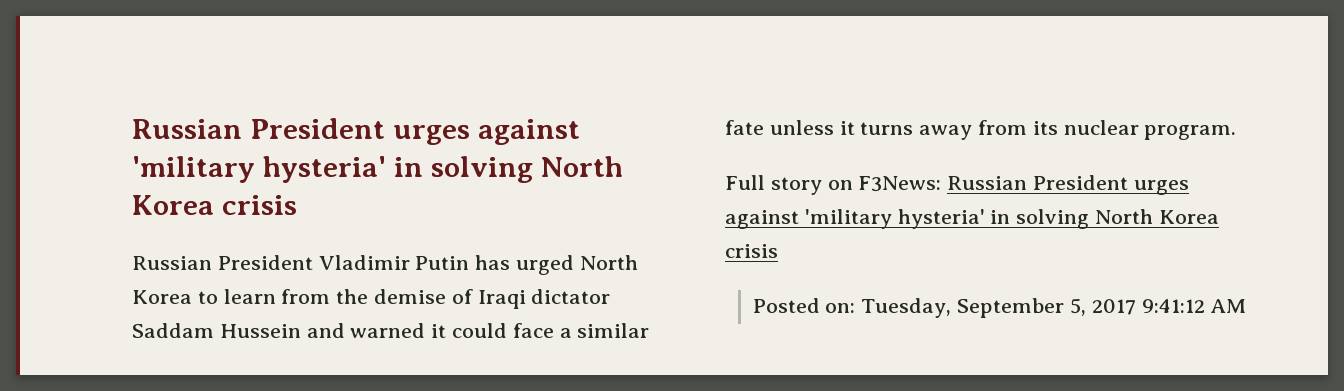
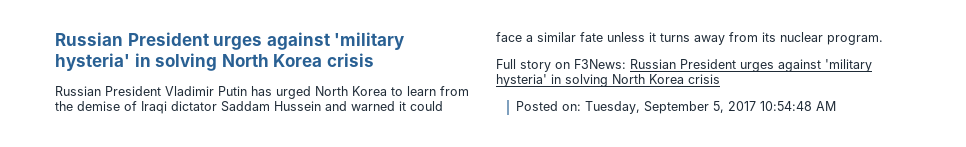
- Posted on: Tuesday, September 5, 2017 9:41:12 AM
+ Posted on: Tuesday, September 5, 2017 10:54:48 AM

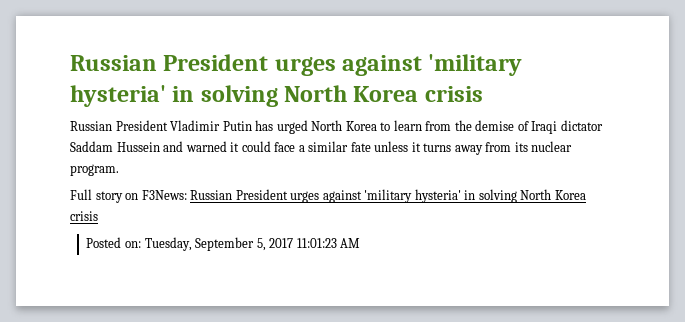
- Posted on: Tuesday, September 5, 2017 10:54:48 AM
+ Posted on: Tuesday, September 5, 2017 11:01:23 AM

